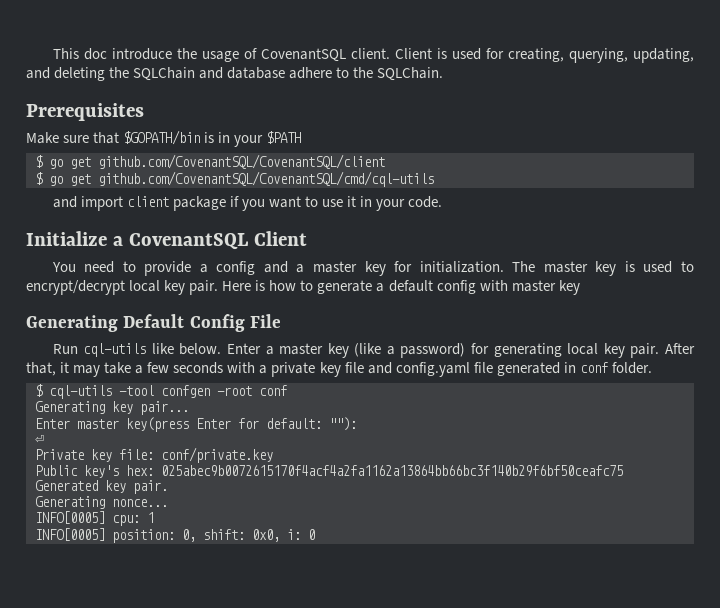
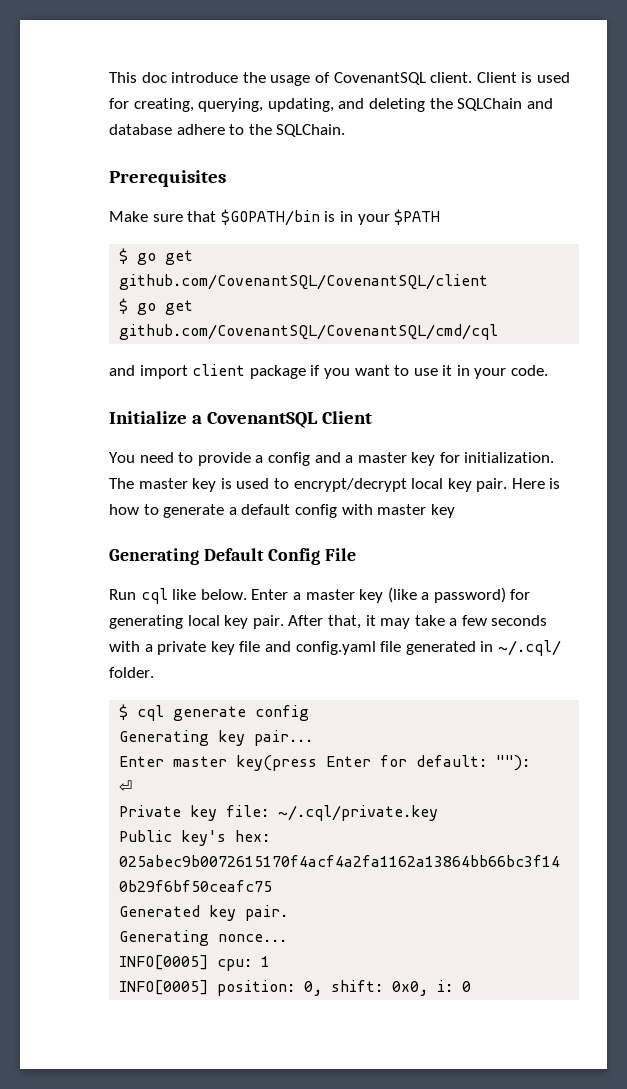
- $ go get github.com/CovenantSQL/CovenantSQL/cmd/cql-utils
+ $ go get github.com/CovenantSQL/CovenantSQL/cmd/cql
- Run cql-utils like below.
+ Run cql like below.
- After that, it may take a few seconds with a private key file and config.yaml file generated in conf folder.
+ After that, it may take a few seconds with a private key file and config.yaml file generated in ~/.cql/ folder.
- $ cql-utils -tool confgen -root conf
+ $ cql generate config
- Private key file: conf/private.key
+ Private key file: ~/.cql/private.key

